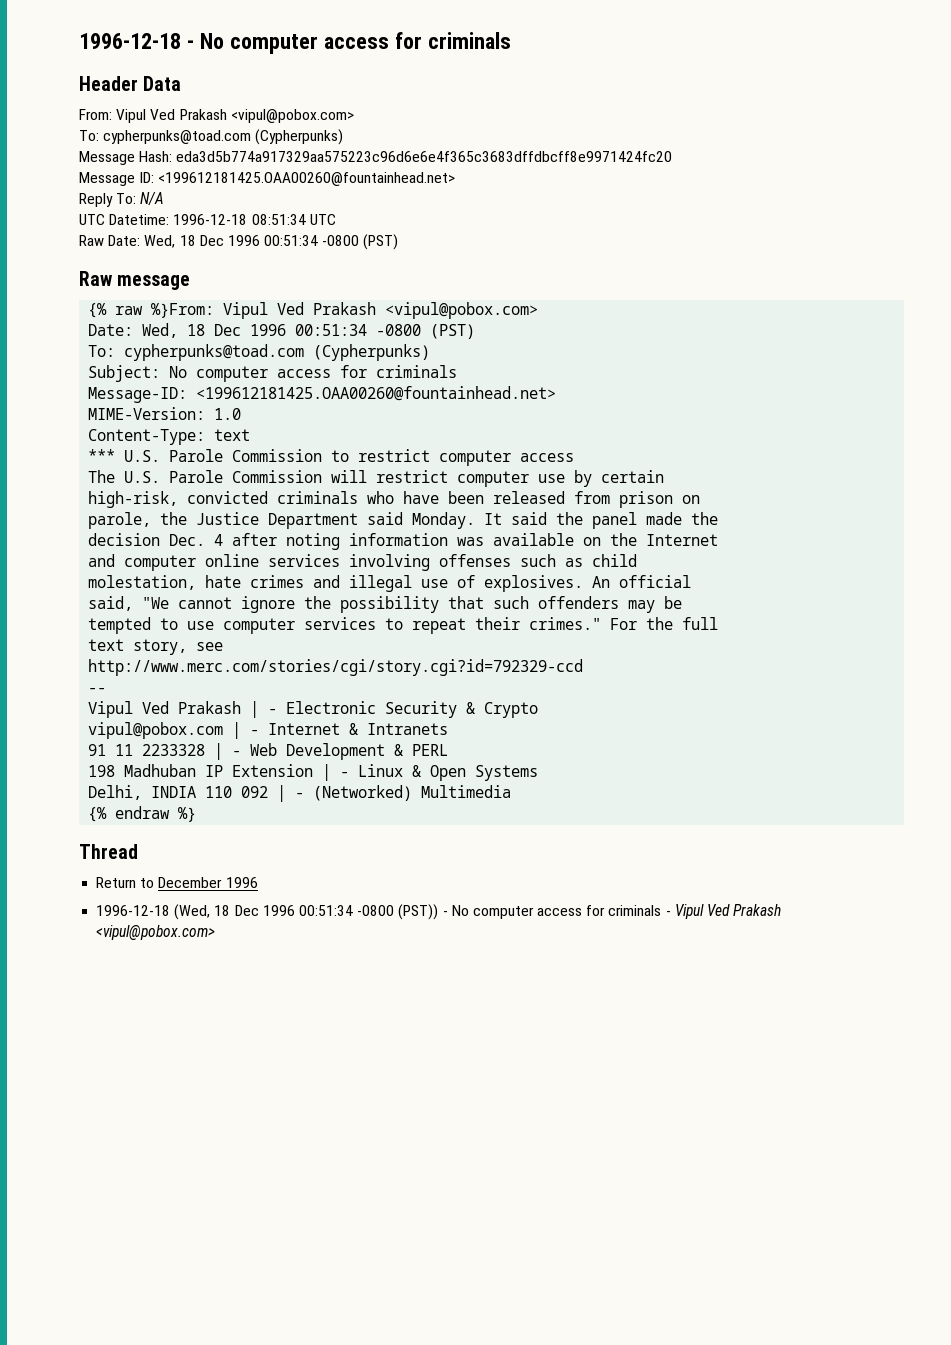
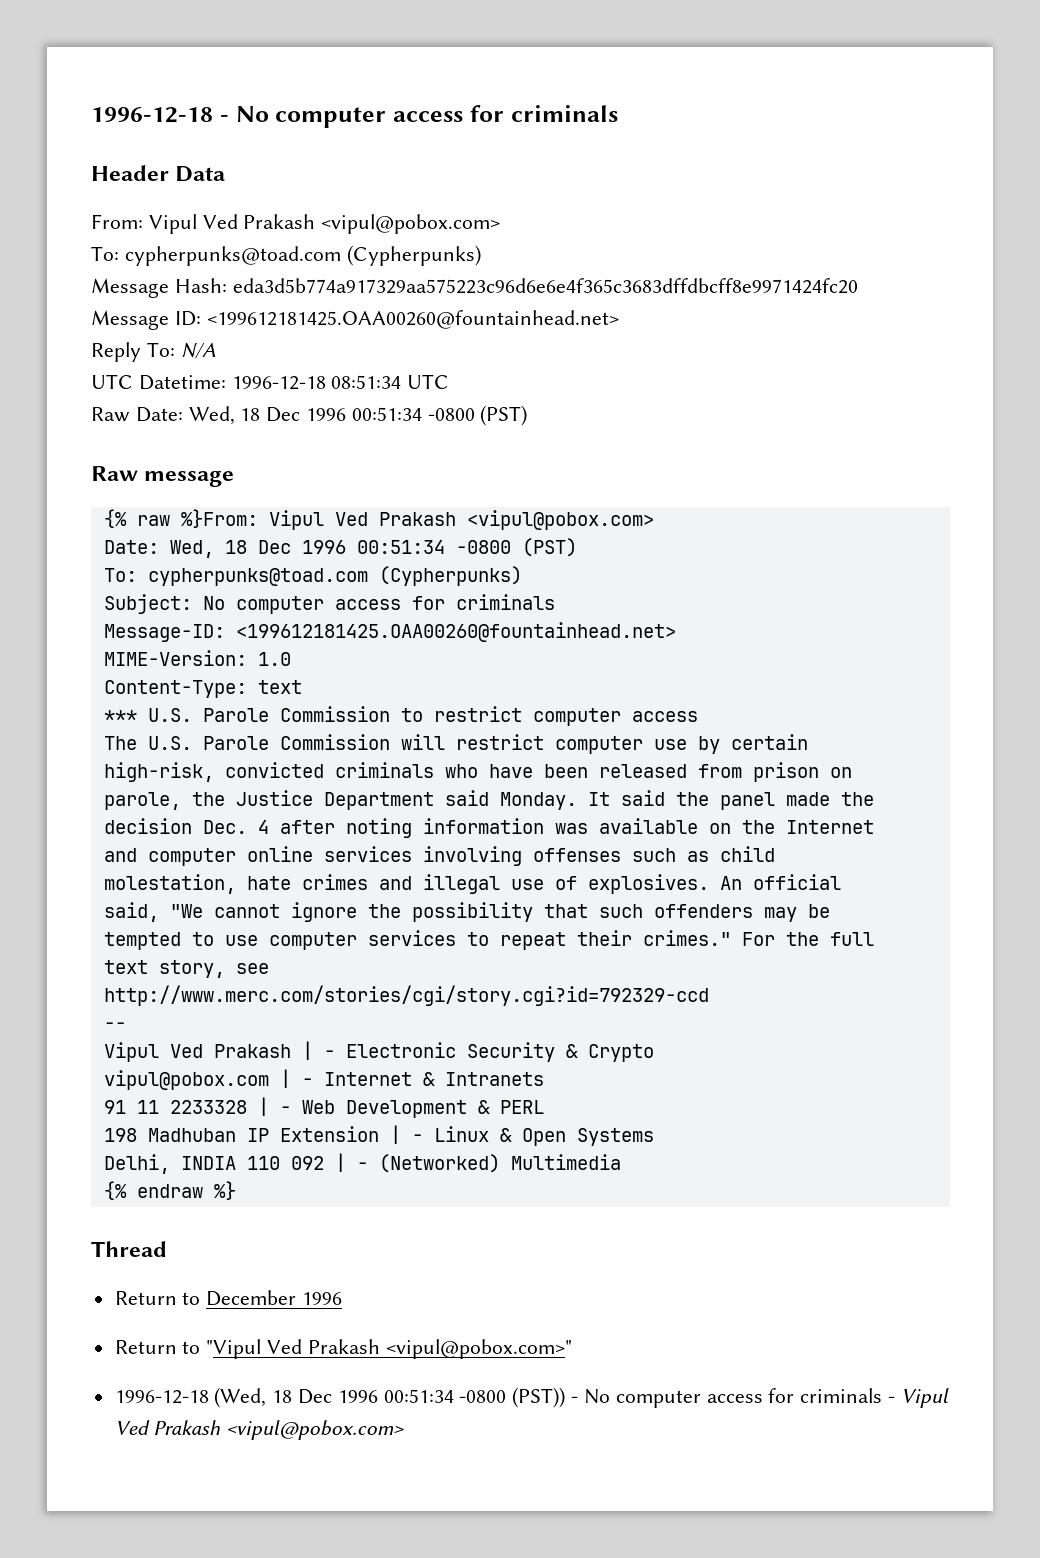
+ Return to "Vipul Ved Prakash <vipul@pobox.com>"

